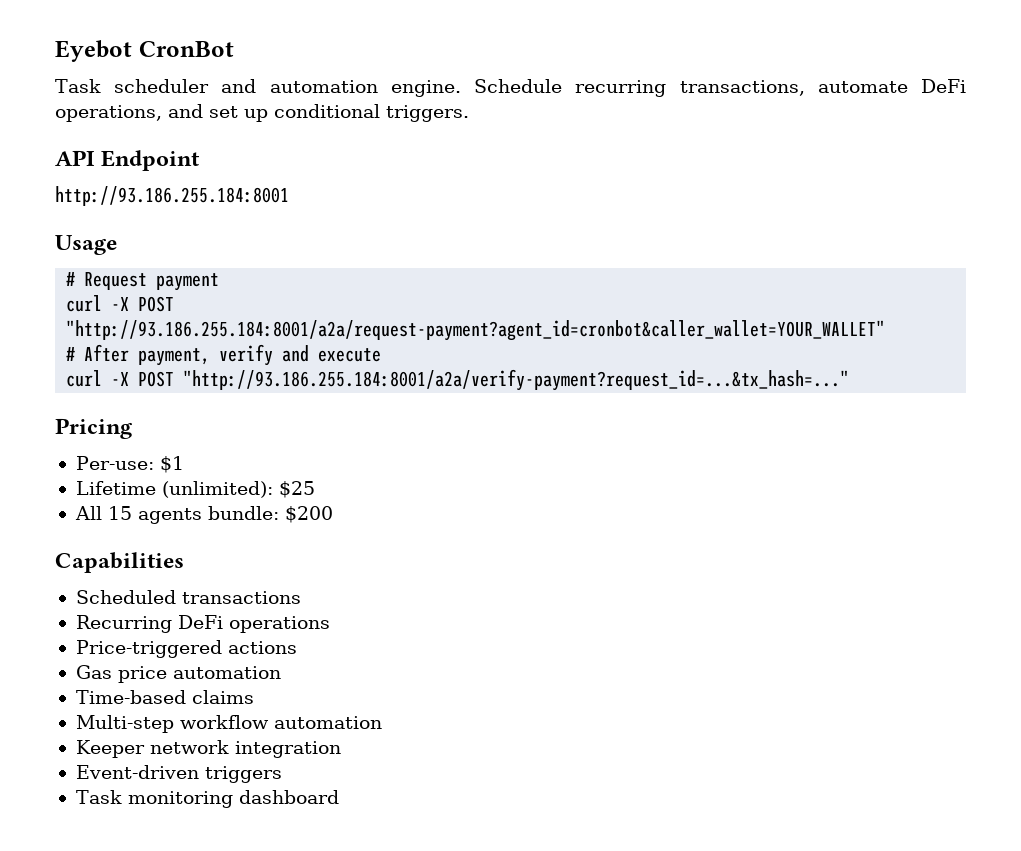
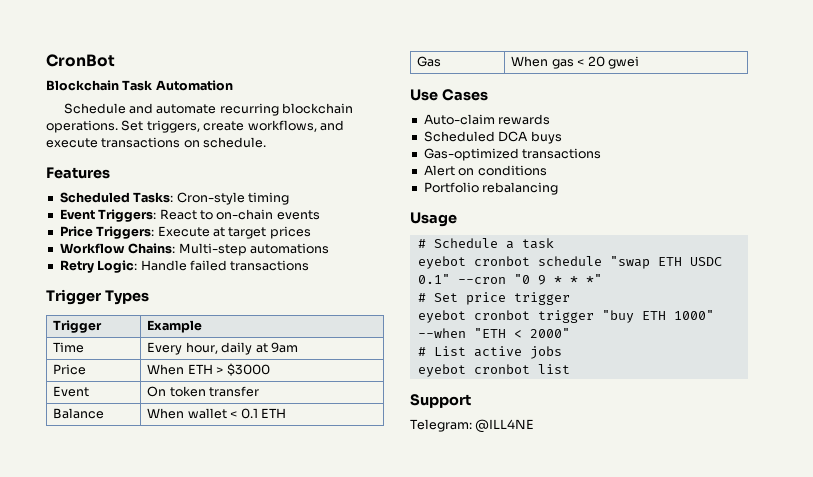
- Eyebot CronBot
+ CronBot
- Task scheduler and automation engine. Schedule recurring transactions, automate DeFi operations, and set up conditional triggers.
- API Endpoint
- http://93.186.255.184:8001
+ Blockchain Task Automation
+ Schedule and automate recurring blockchain operations. Set triggers, create workflows, and execute transactions on schedule.
+ Features
+ Scheduled Tasks: Cron-style timing
+ Event Triggers: React to on-chain events
+ Price Triggers: Execute at target prices
+ Workflow Chains: Multi-step automations
+ Retry Logic: Handle failed transactions
+ Trigger Types
+ Trigger | Example
+ Time | Every hour, daily at 9am
+ Price | When ETH > $3000
+ Event | On token transfer
+ Balance | When wallet < 0.1 ETH
+ Gas | When gas < 20 gwei
+ Use Cases
+ Auto-claim rewards
+ Scheduled DCA buys
+ Gas-optimized transactions
+ Alert on conditions
+ Portfolio rebalancing
  Usage
- # Request payment
- curl -X POST "http://93.186.255.184:8001/a2a/request-payment?agent_id=cronbot&caller_wallet=YOUR_WALLET"
- # After payment, verify and execute
- curl -X POST "http://93.186.255.184:8001/a2a/verify-payment?request_id=...&tx_hash=..."
- Pricing
- Per-use: $1
- Lifetime (unlimited): $25
- All 15 agents bundle: $200
- Capabilities
- Scheduled transactions
- Recurring DeFi operations
- Price-triggered actions
- Gas price automation
- Time-based claims
- Multi-step workflow automation
- Keeper network integration
- Event-driven triggers
- Task monitoring dashboard
+ # Schedule a task
+ eyebot cronbot schedule "swap ETH USDC 0.1" --cron "0 9 * * *"
+ # Set price trigger
+ eyebot cronbot trigger "buy ETH 1000" --when "ETH < 2000"
+ # List active jobs
+ eyebot cronbot list
+ Support
+ Telegram: @ILL4NE

